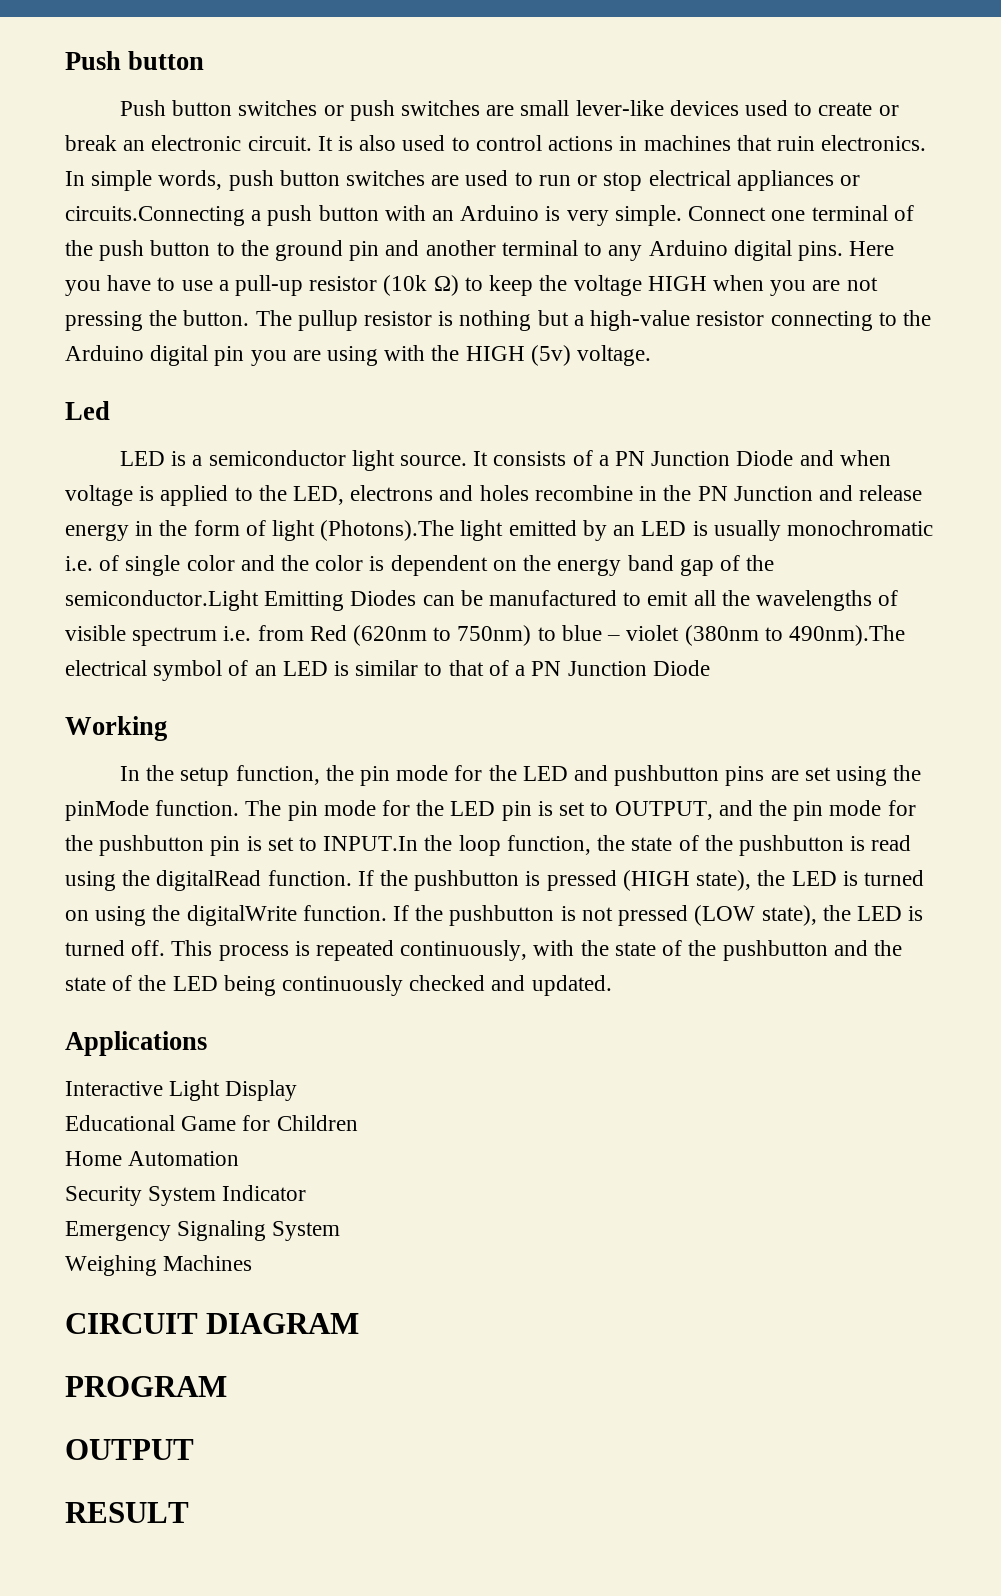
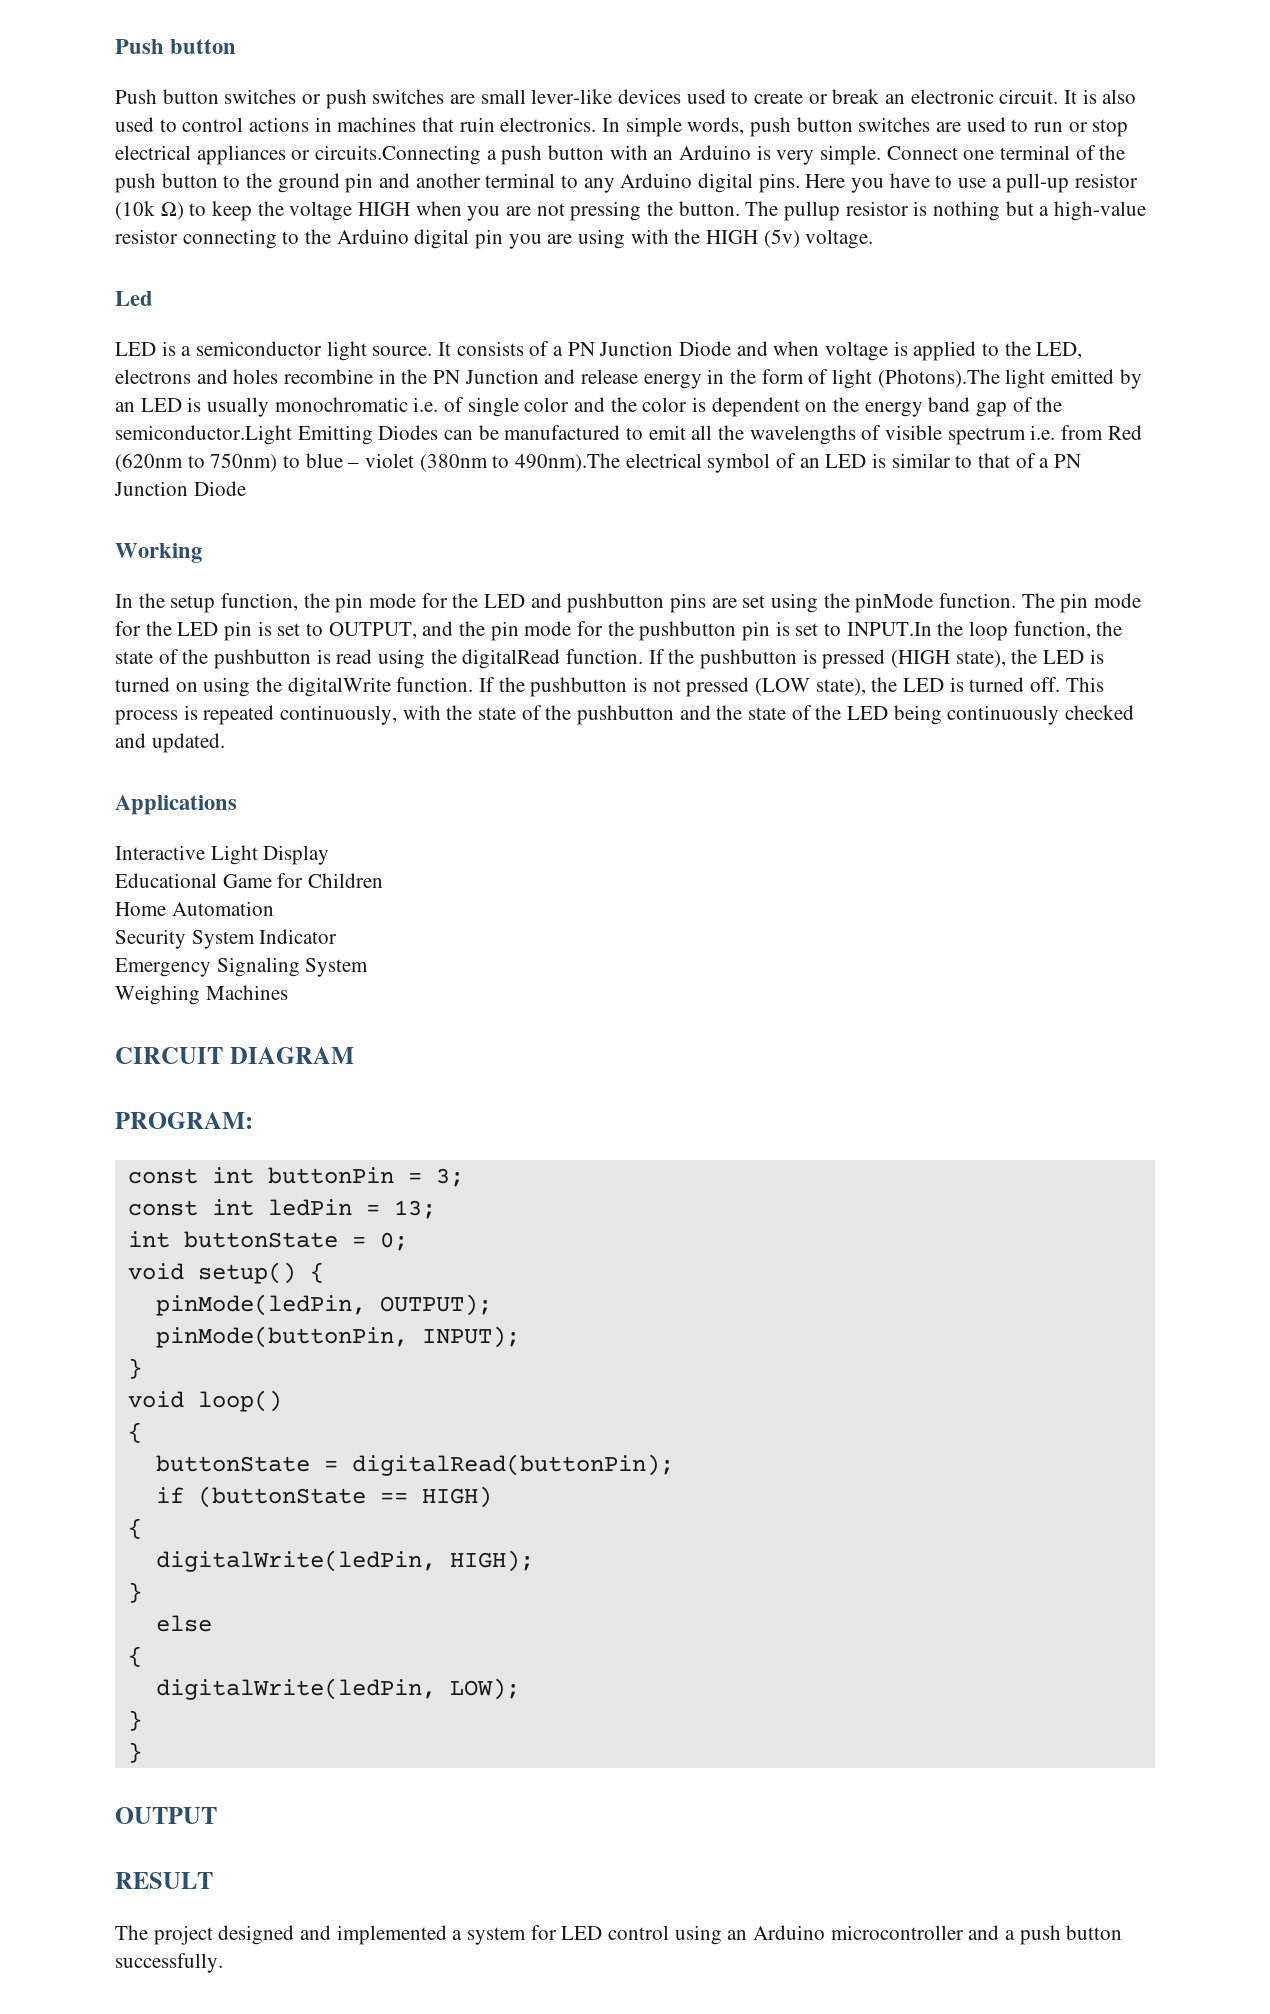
- PROGRAM
+ PROGRAM:
+ const int buttonPin = 3;
+ const int ledPin = 13;
+ int buttonState = 0;
+ void setup() {
+ pinMode(ledPin, OUTPUT);
+ pinMode(buttonPin, INPUT);
+ }
+ void loop()
+ {
+ buttonState = digitalRead(buttonPin);
+ if (buttonState == HIGH)
+ {
+ digitalWrite(ledPin, HIGH);
+ }
+ else
+ {
+ digitalWrite(ledPin, LOW);
+ }
+ }
  OUTPUT
  RESULT
+ The project designed and implemented a system for LED control using an Arduino microcontroller and a push button successfully.

